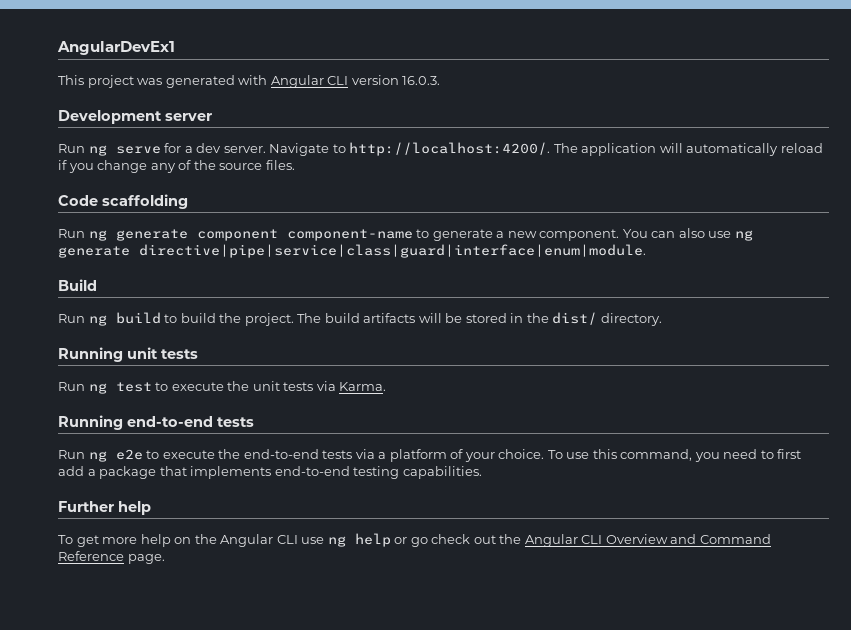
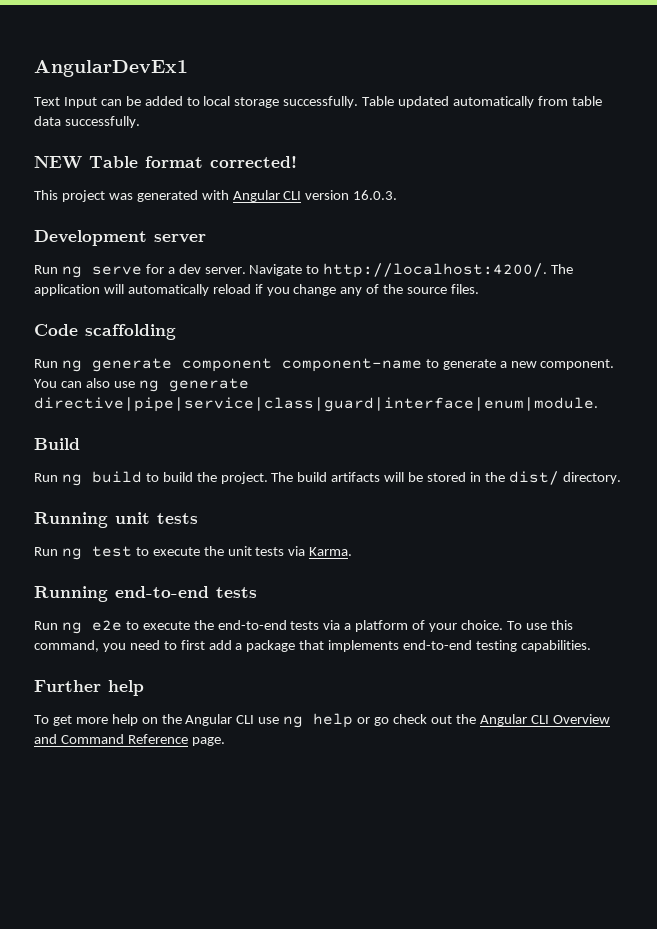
+ Text Input can be added to local storage successfully. Table updated automatically from table data successfully.
+ NEW Table format corrected!

